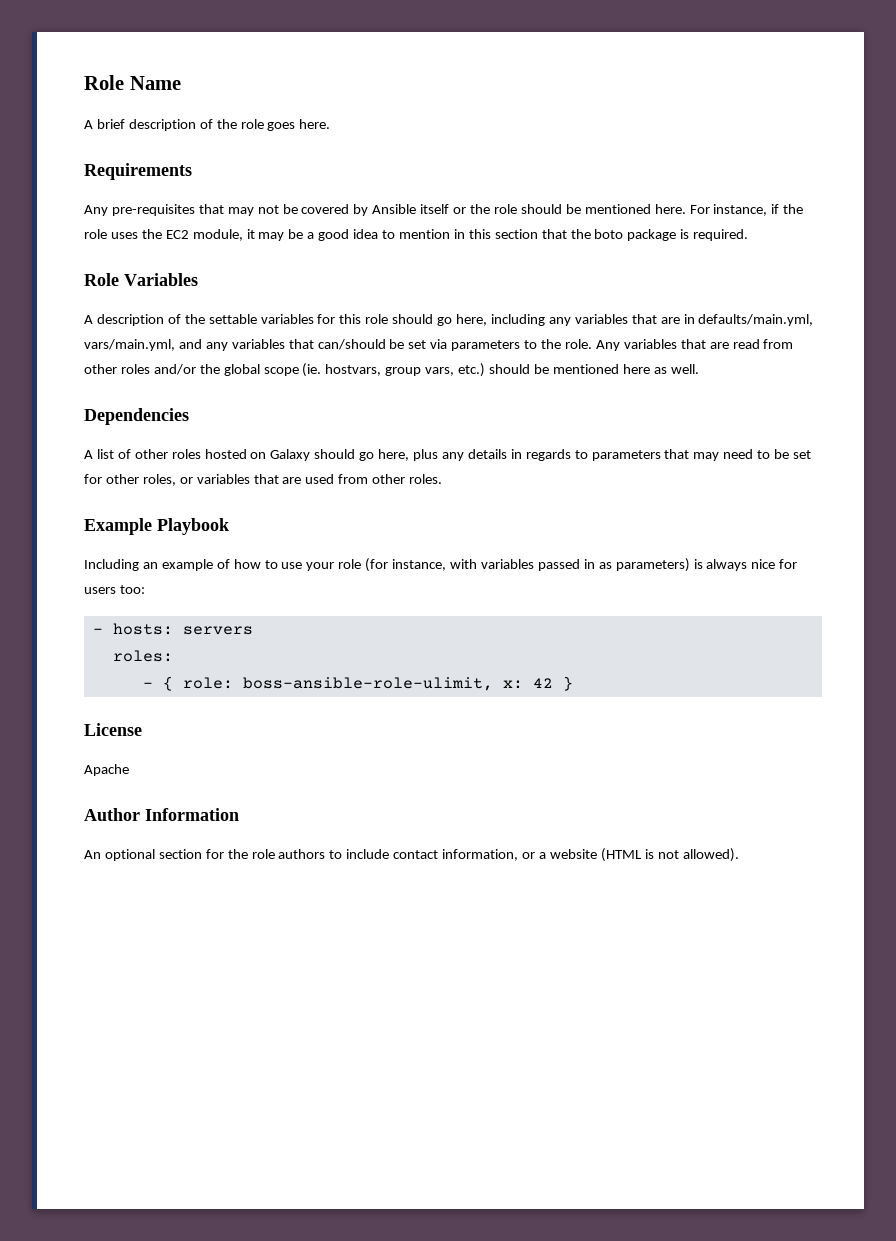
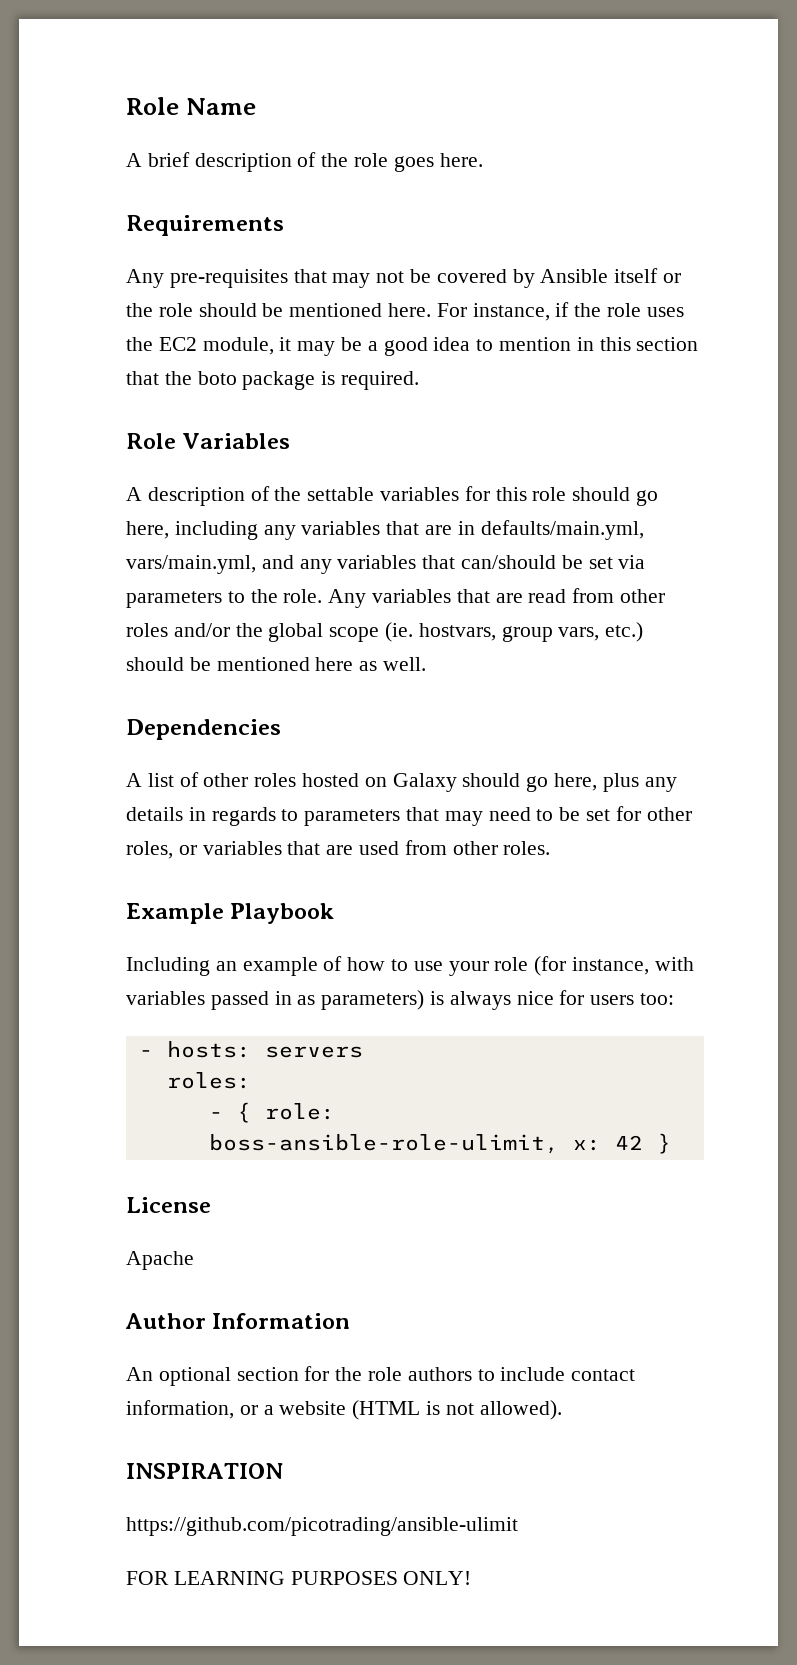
+ INSPIRATION
+ https://github.com/picotrading/ansible-ulimit
+ FOR LEARNING PURPOSES ONLY!

